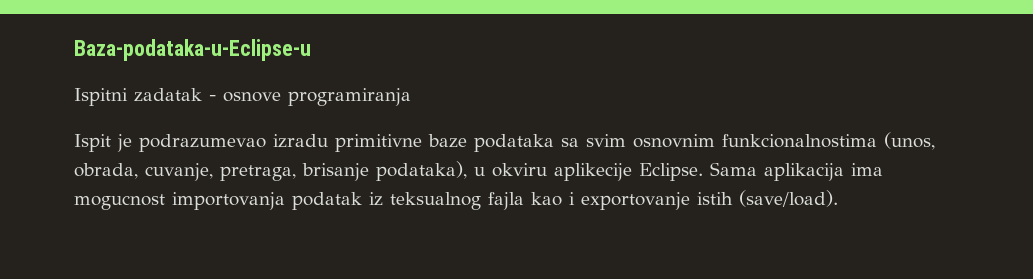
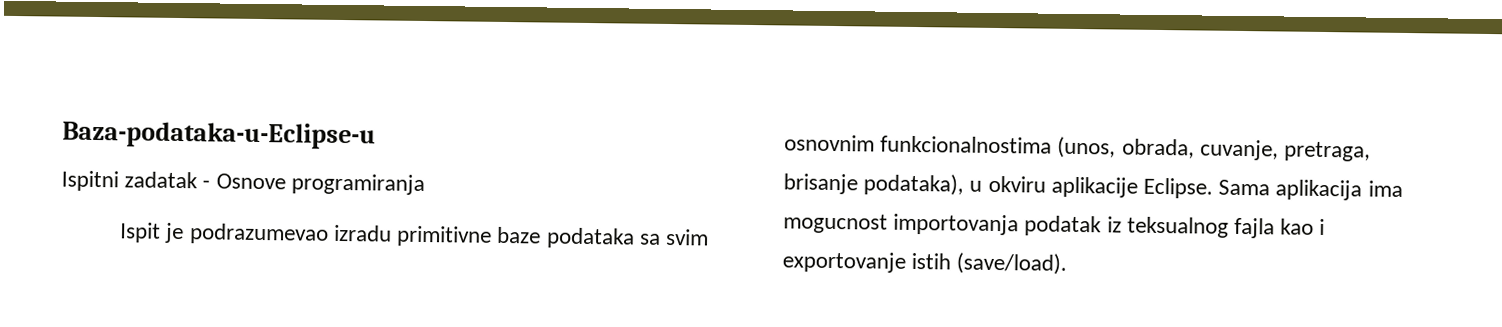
- Ispitni zadatak - osnove programiranja
+ Ispitni zadatak - Osnove programiranja
- Ispit je podrazumevao izradu primitivne baze podataka sa svim osnovnim funkcionalnostima (unos, obrada, cuvanje, pretraga, brisanje podataka), u okviru aplikecije Eclipse.
+ Ispit je podrazumevao izradu primitivne baze podataka sa svim osnovnim funkcionalnostima (unos, obrada, cuvanje, pretraga, brisanje podataka), u okviru aplikacije Eclipse.

